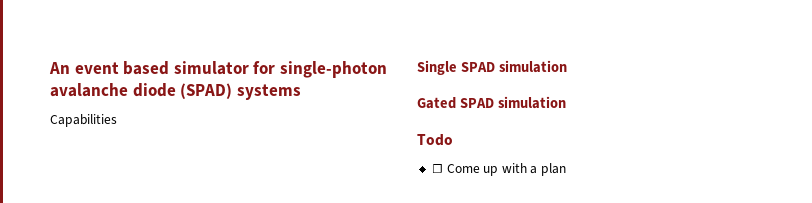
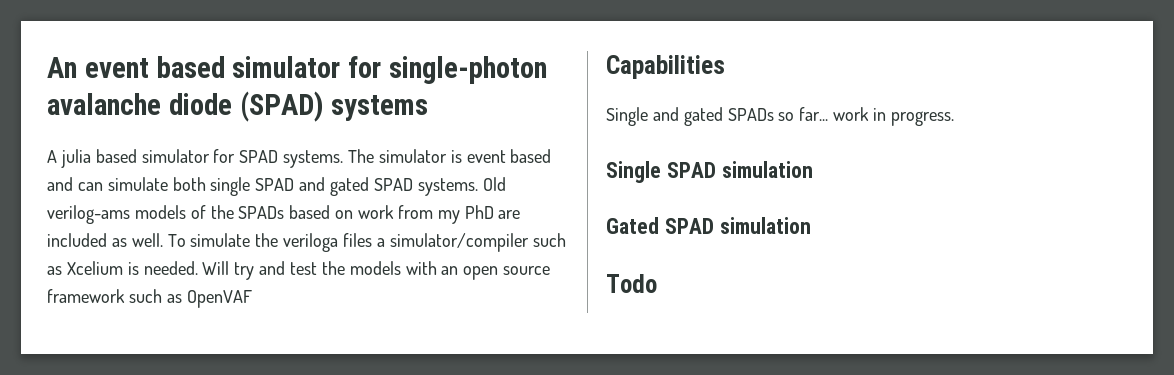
+ A julia based simulator for SPAD systems. The simulator is event based and can simulate both single SPAD and gated SPAD systems. Old verilog-ams models of the SPADs based on work from my PhD are included as well. To simulate the veriloga files a simulator/compiler such as Xcelium is needed. Will try and test the models with an open source framework such as OpenVAF
  Capabilities
+ Single and gated SPADs so far... work in progress.
- ☐ Come up with a plan

